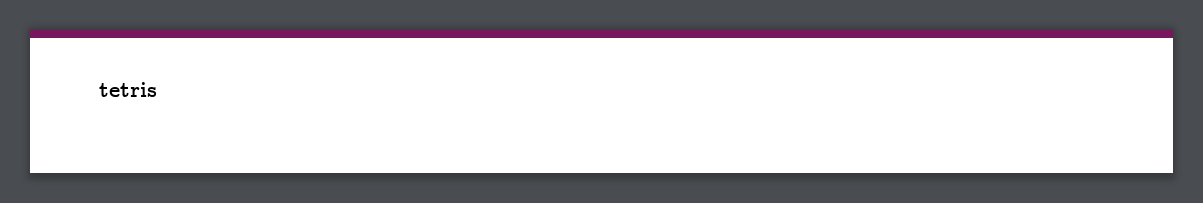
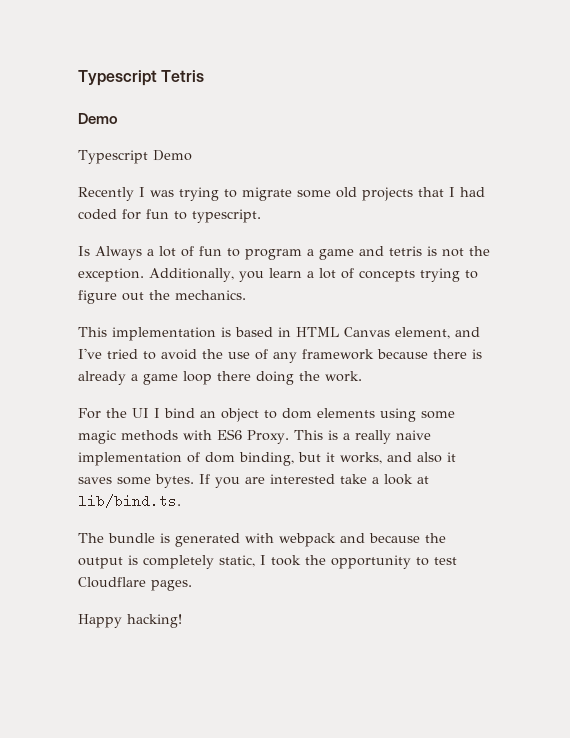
- tetris
+ Typescript Tetris
+ Demo
+ Typescript Demo
+ Recently I was trying to migrate some old projects that I had coded for fun to typescript.
+ Is Always a lot of fun to program a game and tetris is not the exception. Additionally, you learn a lot of concepts trying to figure out the mechanics.
+ This implementation is based in HTML Canvas element, and I've tried to avoid the use of any framework because there is already a game loop there doing the work.
+ For the UI I bind an object to dom elements using some magic methods with ES6 Proxy. This is a really naive implementation of dom binding, but it works, and also it saves some bytes. If you are interested take a look at lib/bind.ts.
+ The bundle is generated with webpack and because the output is completely static, I took the opportunity to test Cloudflare pages.
+ Happy hacking!

